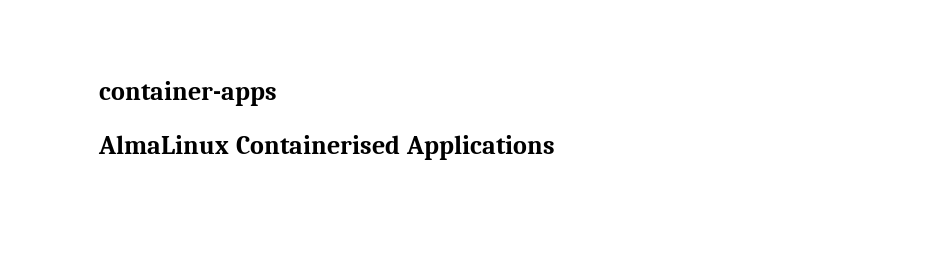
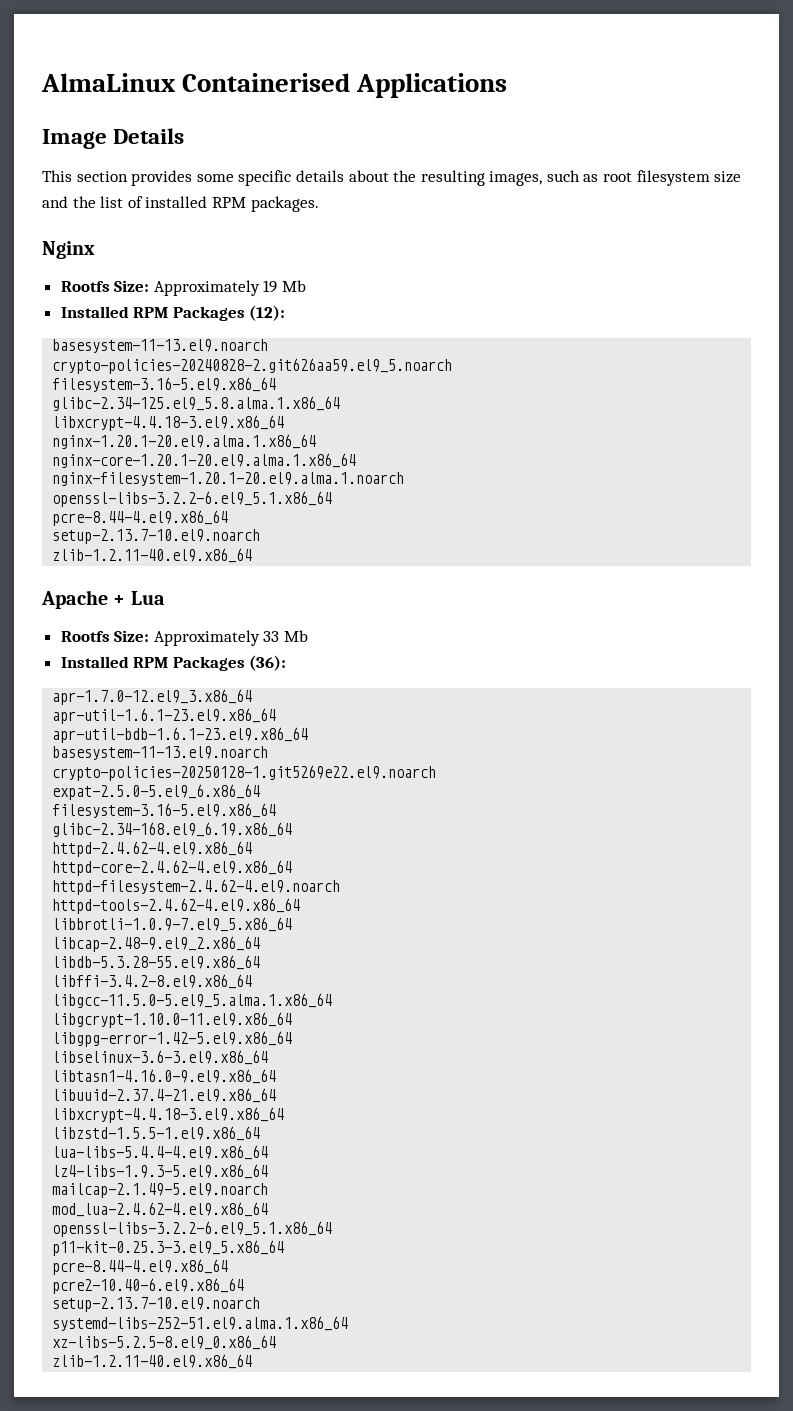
- container-apps
+ Image Details
+ This section provides some specific details about the resulting images, such as root filesystem size and the list of installed RPM packages.
+ Nginx
+ Rootfs Size: Approximately 19 Mb
+ Installed RPM Packages (12):
+ basesystem-11-13.el9.noarch
+ crypto-policies-20240828-2.git626aa59.el9_5.noarch
+ filesystem-3.16-5.el9.x86_64
+ glibc-2.34-125.el9_5.8.alma.1.x86_64
+ libxcrypt-4.4.18-3.el9.x86_64
+ nginx-1.20.1-20.el9.alma.1.x86_64
+ nginx-core-1.20.1-20.el9.alma.1.x86_64
+ nginx-filesystem-1.20.1-20.el9.alma.1.noarch
+ openssl-libs-3.2.2-6.el9_5.1.x86_64
+ pcre-8.44-4.el9.x86_64
+ setup-2.13.7-10.el9.noarch
+ zlib-1.2.11-40.el9.x86_64
+ Apache + Lua
+ Rootfs Size: Approximately 33 Mb
+ Installed RPM Packages (36):
+ apr-1.7.0-12.el9_3.x86_64
+ apr-util-1.6.1-23.el9.x86_64
+ apr-util-bdb-1.6.1-23.el9.x86_64
+ basesystem-11-13.el9.noarch
+ crypto-policies-20250128-1.git5269e22.el9.noarch
+ expat-2.5.0-5.el9_6.x86_64
+ filesystem-3.16-5.el9.x86_64
+ glibc-2.34-168.el9_6.19.x86_64
+ httpd-2.4.62-4.el9.x86_64
+ httpd-core-2.4.62-4.el9.x86_64
+ httpd-filesystem-2.4.62-4.el9.noarch
+ httpd-tools-2.4.62-4.el9.x86_64
+ libbrotli-1.0.9-7.el9_5.x86_64
+ libcap-2.48-9.el9_2.x86_64
+ libdb-5.3.28-55.el9.x86_64
+ libffi-3.4.2-8.el9.x86_64
+ libgcc-11.5.0-5.el9_5.alma.1.x86_64
+ libgcrypt-1.10.0-11.el9.x86_64
+ libgpg-error-1.42-5.el9.x86_64
+ libselinux-3.6-3.el9.x86_64
+ libtasn1-4.16.0-9.el9.x86_64
+ libuuid-2.37.4-21.el9.x86_64
+ libxcrypt-4.4.18-3.el9.x86_64
+ libzstd-1.5.5-1.el9.x86_64
+ lua-libs-5.4.4-4.el9.x86_64
+ lz4-libs-1.9.3-5.el9.x86_64
+ mailcap-2.1.49-5.el9.noarch
+ mod_lua-2.4.62-4.el9.x86_64
+ openssl-libs-3.2.2-6.el9_5.1.x86_64
+ p11-kit-0.25.3-3.el9_5.x86_64
+ pcre-8.44-4.el9.x86_64
+ pcre2-10.40-6.el9.x86_64
+ setup-2.13.7-10.el9.noarch
+ systemd-libs-252-51.el9.alma.1.x86_64
+ xz-libs-5.2.5-8.el9_0.x86_64
+ zlib-1.2.11-40.el9.x86_64

